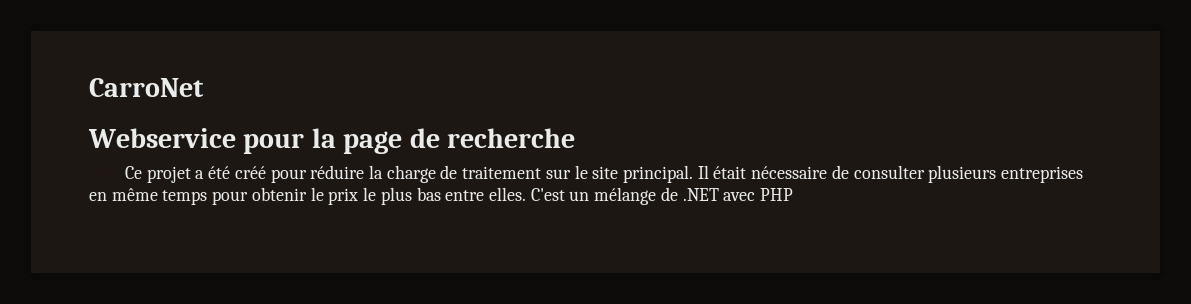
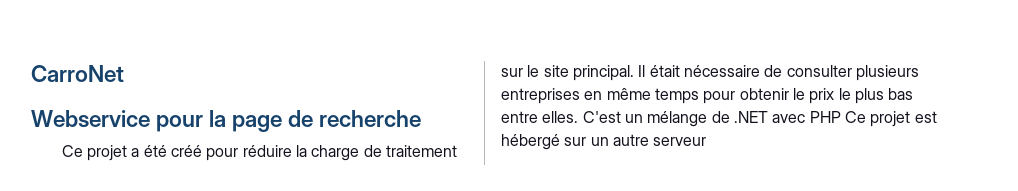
- C'est un mélange de .NET avec PHP
+ C'est un mélange de .NET avec PHP Ce projet est hébergé sur un autre serveur

